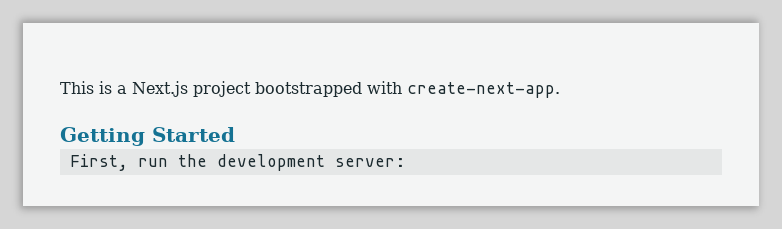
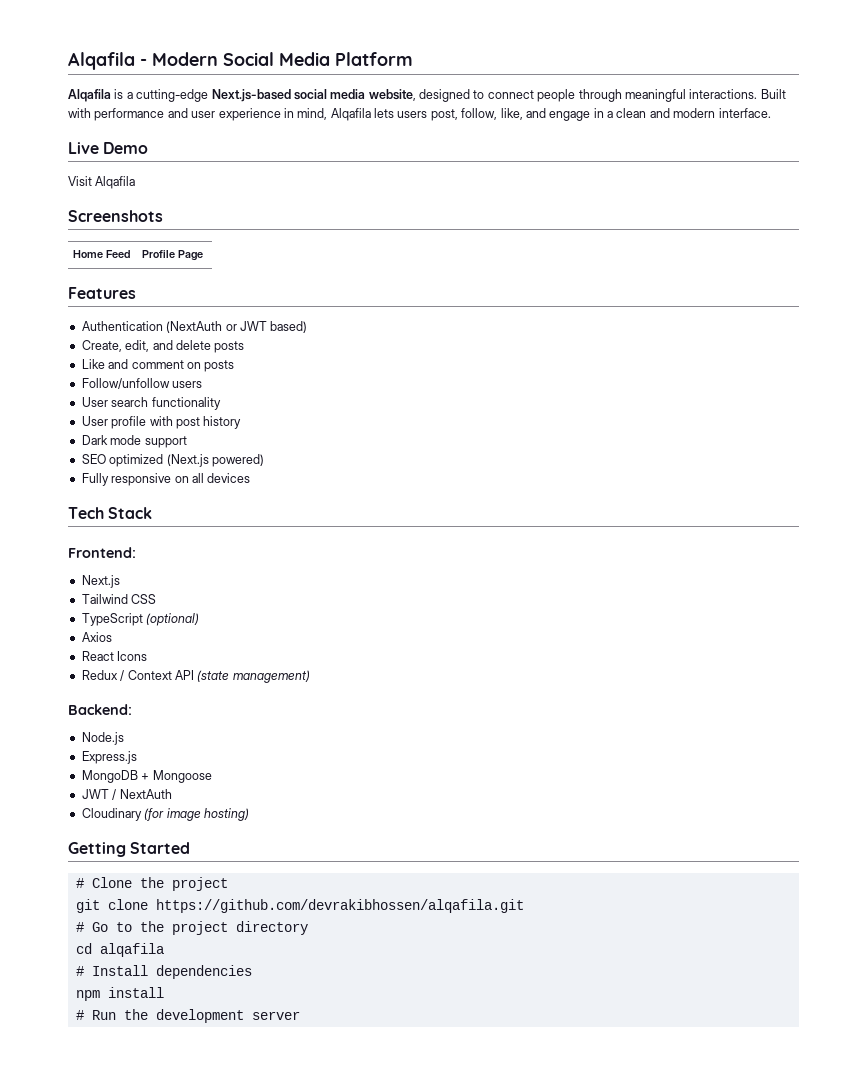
- This is a Next.js project bootstrapped with create-next-app.
+ Alqafila - Modern Social Media Platform
+ Alqafila is a cutting-edge Next.js-based social media website, designed to connect people through meaningful interactions. Built with performance and user experience in mind, Alqafila lets users post, follow, like, and engage in a clean and modern interface.
+ Live Demo
+ Visit Alqafila
+ Screenshots
+ Home Feed | Profile Page
+ Features
+ Authentication (NextAuth or JWT based)
+ Create, edit, and delete posts
+ Like and comment on posts
+ Follow/unfollow users
+ User search functionality
+ User profile with post history
+ Dark mode support
+ SEO optimized (Next.js powered)
+ Fully responsive on all devices
+ Tech Stack
+ Frontend:
+ Next.js
+ Tailwind CSS
+ TypeScript (optional)
+ Axios
+ React Icons
+ Redux / Context API (state management)
+ Backend:
+ Node.js
+ Express.js
+ MongoDB + Mongoose
+ JWT / NextAuth
+ Cloudinary (for image hosting)
  Getting Started
- First, run the development server:
+ # Clone the project
+ git clone https://github.com/devrakibhossen/alqafila.git
+ # Go to the project directory
+ cd alqafila
+ # Install dependencies
+ npm install
+ # Run the development server

